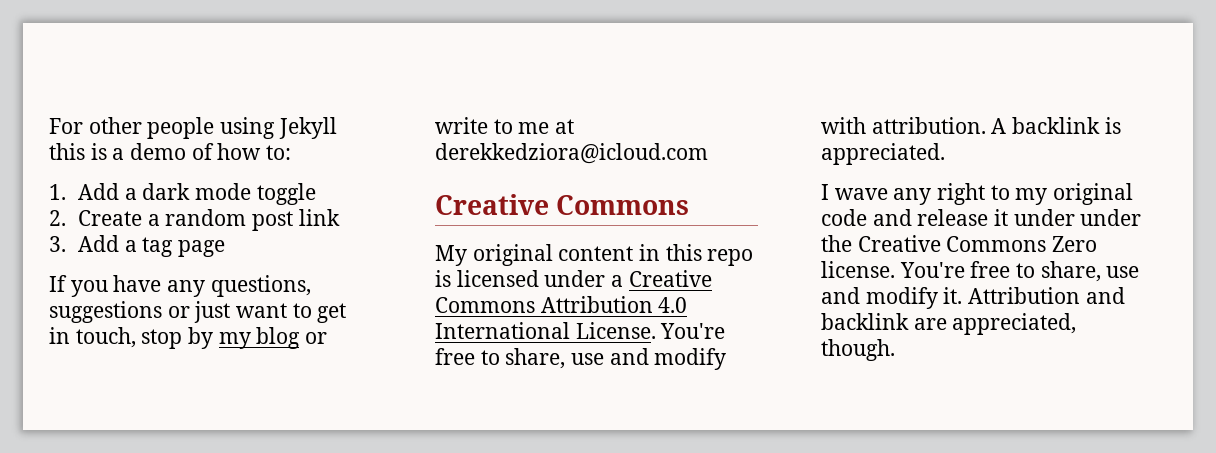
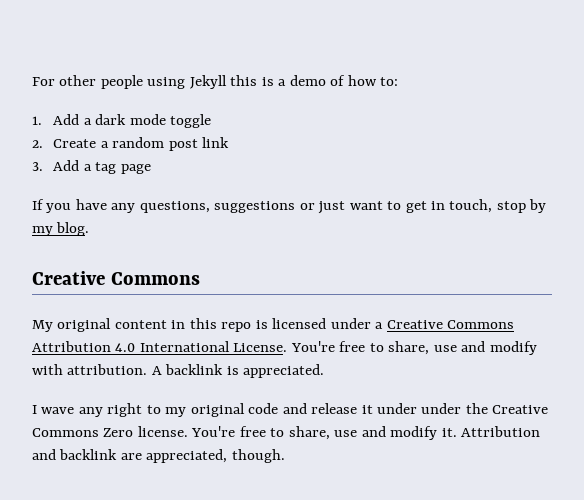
- If you have any questions, suggestions or just want to get in touch, stop by my blog or write to me at derekkedziora@icloud.com
+ If you have any questions, suggestions or just want to get in touch, stop by my blog.

